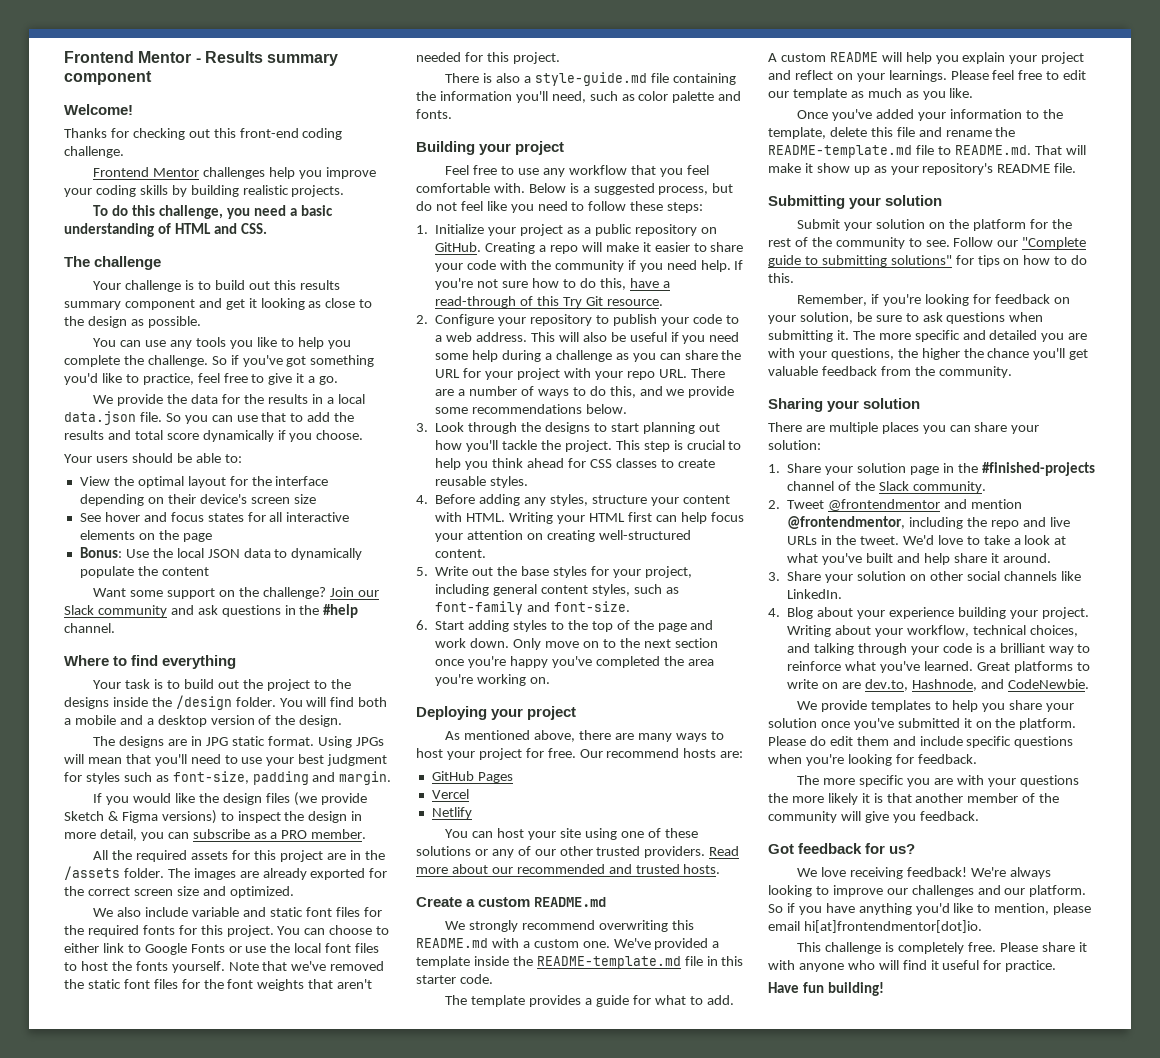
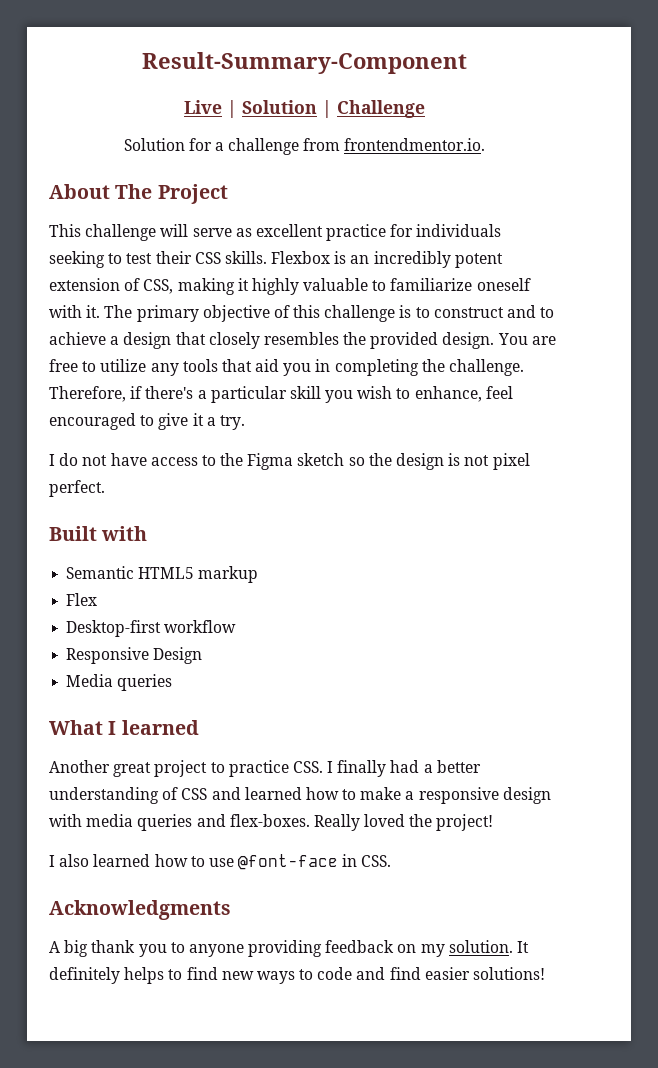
- Frontend Mentor - Results summary component
- Welcome!
- Thanks for checking out this front-end coding challenge.
- Frontend Mentor challenges help you improve your coding skills by building realistic projects.
- To do this challenge, you need a basic understanding of HTML and CSS.
- The challenge
- Your challenge is to build out this results summary component and get it looking as close to the design as possible.
- You can use any tools you like to help you complete the challenge. So if you've got something you'd like to practice, feel free to give it a go.
- We provide the data for the results in a local data.json file. So you can use that to add the results and total score dynamically if you choose.
- Your users should be able to:
- View the optimal layout for the interface depending on their device's screen size
- See hover and focus states for all interactive elements on the page
- Bonus: Use the local JSON data to dynamically populate the content
- Want some support on the challenge? Join our Slack community and ask questions in the #help channel.
- Where to find everything
- Your task is to build out the project to the designs inside the /design folder. You will find both a mobile and a desktop version of the design.
- The designs are in JPG static format. Using JPGs will mean that you'll need to use your best judgment for styles such as font-size, padding and margin.
- If you would like the design files (we provide Sketch & Figma versions) to inspect the design in more detail, you can subscribe as a PRO member.
- All the required assets for this project are in the /assets folder. The images are already exported for the correct screen size and optimized.
- We also include variable and static font files for the required fonts for this project. You can choose to either link to Google Fonts or use the local font files to host the fonts yourself. Note that we've removed the static font files for the font weights that aren't needed for this project.
- There is also a style-guide.md file containing the information you'll need, such as color palette and fonts.
- Building your project
- Feel free to use any workflow that you feel comfortable with. Below is a suggested process, but do not feel like you need to follow these steps:
- 1. Initialize your project as a public repository on GitHub. Creating a repo will make it easier to share your code with the community if you need help. If you're not sure how to do this, have a read-through of this Try Git resource.
- 2. Configure your repository to publish your code to a web address. This will also be useful if you need some help during a challenge as you can share the URL for your project with your repo URL. There are a number of ways to do this, and we provide some recommendations below.
- 3. Look through the designs to start planning out how you'll tackle the project. This step is crucial to help you think ahead for CSS classes to create reusable styles.
- 4. Before adding any styles, structure your content with HTML. Writing your HTML first can help focus your attention on creating well-structured content.
- 5. Write out the base styles for your project, including general content styles, such as font-family and font-size.
- 6. Start adding styles to the top of the page and work down. Only move on to the next section once you're happy you've completed the area you're working on.
- Deploying your project
- As mentioned above, there are many ways to host your project for free. Our recommend hosts are:
- GitHub Pages
- Vercel
- Netlify
- You can host your site using one of these solutions or any of our other trusted providers. Read more about our recommended and trusted hosts.
- Create a custom README.md
- We strongly recommend overwriting this README.md with a custom one. We've provided a template inside the README-template.md file in this starter code.
- The template provides a guide for what to add. A custom README will help you explain your project and reflect on your learnings. Please feel free to edit our template as much as you like.
- Once you've added your information to the template, delete this file and rename the README-template.md file to README.md. That will make it show up as your repository's README file.
- Submitting your solution
- Submit your solution on the platform for the rest of the community to see. Follow our "Complete guide to submitting solutions" for tips on how to do this.
- Remember, if you're looking for feedback on your solution, be sure to ask questions when submitting it. The more specific and detailed you are with your questions, the higher the chance you'll get valuable feedback from the community.
- Sharing your solution
- There are multiple places you can share your solution:
- 1. Share your solution page in the #finished-projects channel of the Slack community.
- 2. Tweet @frontendmentor and mention @frontendmentor, including the repo and live URLs in the tweet. We'd love to take a look at what you've built and help share it around.
- 3. Share your solution on other social channels like LinkedIn.
- 4. Blog about your experience building your project. Writing about your workflow, technical choices, and talking through your code is a brilliant way to reinforce what you've learned. Great platforms to write on are dev.to, Hashnode, and CodeNewbie.
- We provide templates to help you share your solution once you've submitted it on the platform. Please do edit them and include specific questions when you're looking for feedback.
- The more specific you are with your questions the more likely it is that another member of the community will give you feedback.
- Got feedback for us?
- We love receiving feedback! We're always looking to improve our challenges and our platform. So if you have anything you'd like to mention, please email hi[at]frontendmentor[dot]io.
- This challenge is completely free. Please share it with anyone who will find it useful for practice.
- Have fun building!
+ Result-Summary-Component
+ Live | Solution | Challenge
+ Solution for a challenge from frontendmentor.io.
+ About The Project
+ This challenge will serve as excellent practice for individuals seeking to test their CSS skills. Flexbox is an incredibly potent extension of CSS, making it highly valuable to familiarize oneself with it. The primary objective of this challenge is to construct and to achieve a design that closely resembles the provided design. You are free to utilize any tools that aid you in completing the challenge. Therefore, if there's a particular skill you wish to enhance, feel encouraged to give it a try.
+ I do not have access to the Figma sketch so the design is not pixel perfect.
+ Built with
+ Semantic HTML5 markup
+ Flex
+ Desktop-first workflow
+ Responsive Design
+ Media queries
+ What I learned
+ Another great project to practice CSS. I finally had a better understanding of CSS and learned how to make a responsive design with media queries and flex-boxes. Really loved the project!
+ I also learned how to use @font-face in CSS.
+ Acknowledgments
+ A big thank you to anyone providing feedback on my solution. It definitely helps to find new ways to code and find easier solutions!

